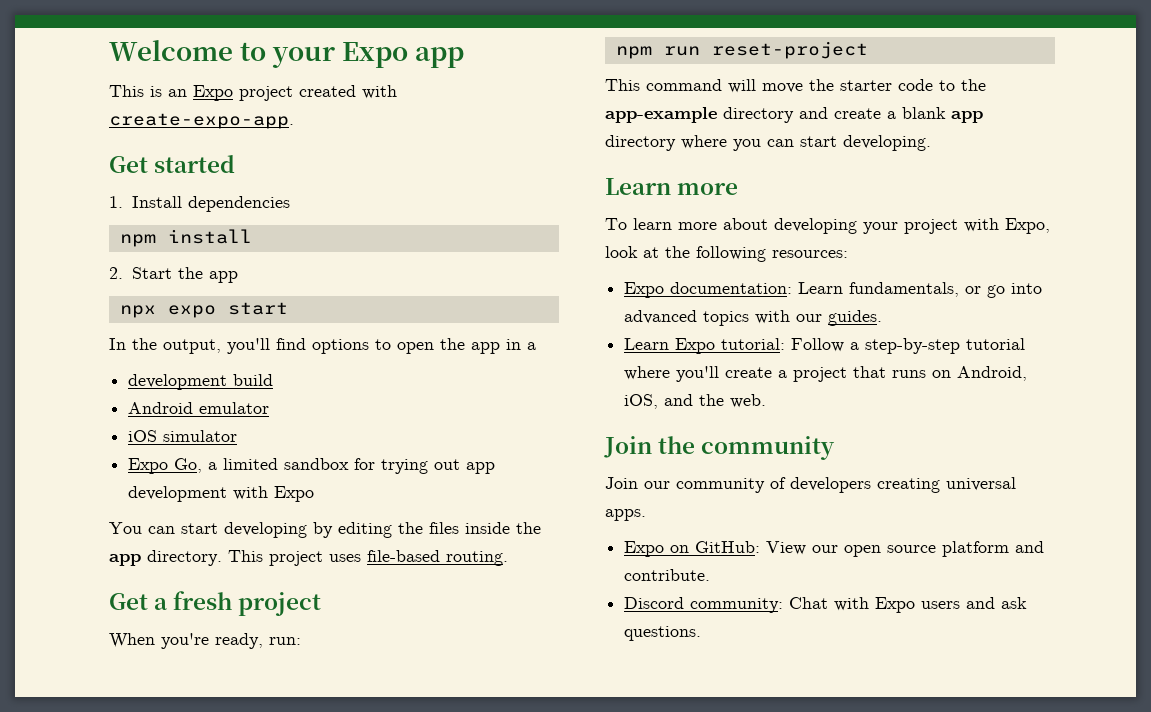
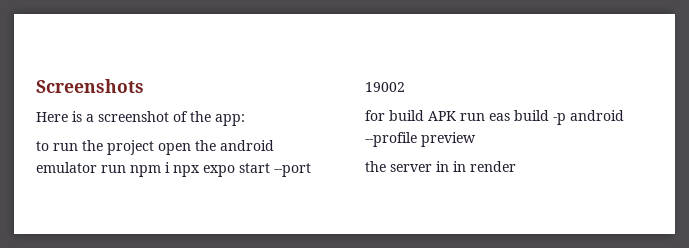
- Welcome to your Expo app
- This is an Expo project created with create-expo-app.
- Get started
- 1. Install dependencies
- npm install
- 2. Start the app
- npx expo start
- In the output, you'll find options to open the app in a
- development build
- Android emulator
- iOS simulator
- Expo Go, a limited sandbox for trying out app development with Expo
- You can start developing by editing the files inside the app directory. This project uses file-based routing.
- Get a fresh project
- When you're ready, run:
- npm run reset-project
- This command will move the starter code to the app-example directory and create a blank app directory where you can start developing.
- Learn more
- To learn more about developing your project with Expo, look at the following resources:
- Expo documentation: Learn fundamentals, or go into advanced topics with our guides.
- Learn Expo tutorial: Follow a step-by-step tutorial where you'll create a project that runs on Android, iOS, and the web.
- Join the community
- Join our community of developers creating universal apps.
- Expo on GitHub: View our open source platform and contribute.
- Discord community: Chat with Expo users and ask questions.
+ Screenshots
+ Here is a screenshot of the app:
+ to run the project open the android emulator run npm i npx expo start --port 19002
+ for build APK run eas build -p android --profile preview
+ the server in in render

